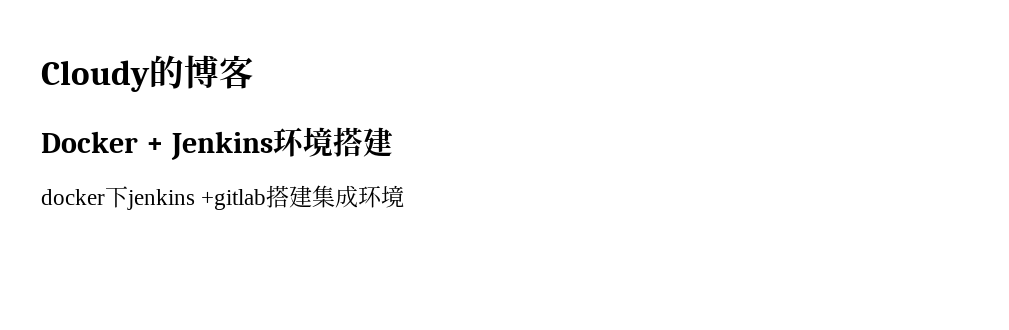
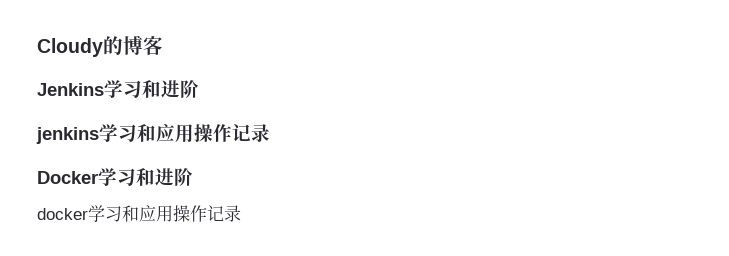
- Docker + Jenkins环境搭建
- docker下jenkins +gitlab搭建集成环境
+ Jenkins学习和进阶
+ jenkins学习和应用操作记录
+ Docker学习和进阶
+ docker学习和应用操作记录

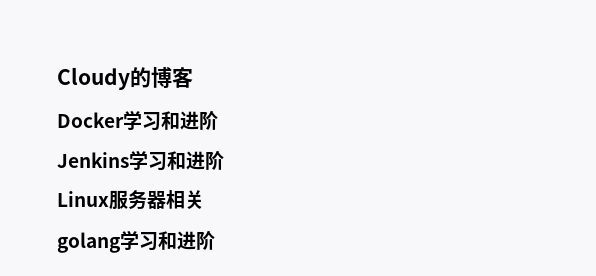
+ Docker学习和进阶
- jenkins学习和应用操作记录
- Docker学习和进阶
- docker学习和应用操作记录
+ Linux服务器相关
+ golang学习和进阶

